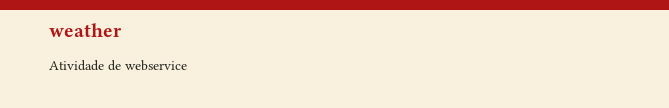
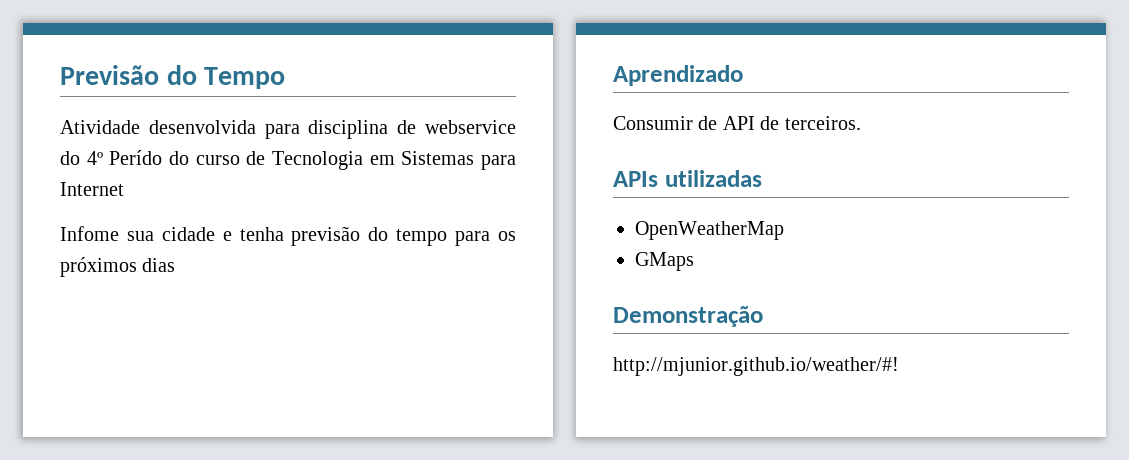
- weather
- Atividade de webservice
+ Previsão do Tempo
+ Atividade desenvolvida para disciplina de webservice do 4º Perído do curso de Tecnologia em Sistemas para Internet
+ Infome sua cidade e tenha previsão do tempo para os próximos dias
+ Aprendizado
+ Consumir de API de terceiros.
+ APIs utilizadas
+ OpenWeatherMap
+ GMaps
+ Demonstração
+ http://mjunior.github.io/weather/#!

